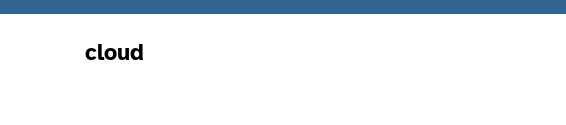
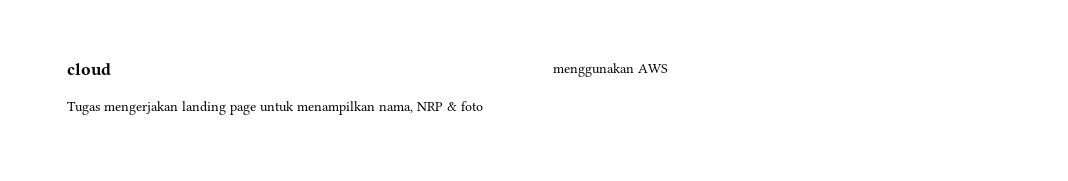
+ Tugas mengerjakan landing page untuk menampilkan nama, NRP & foto menggunakan AWS

